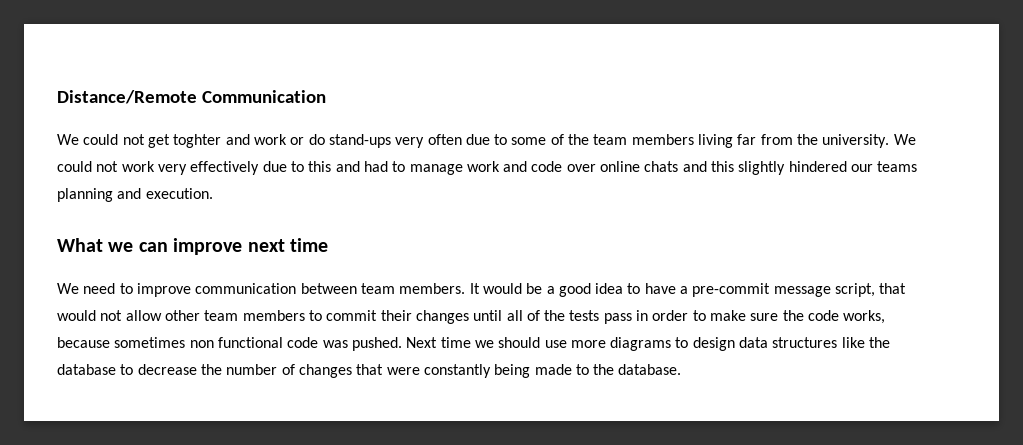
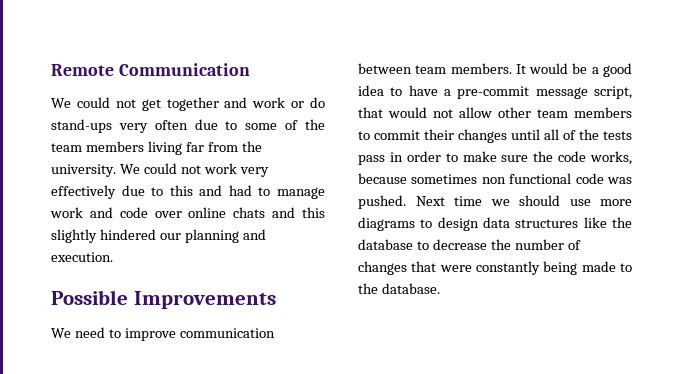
- Distance/Remote Communication
+ Remote Communication
- We could not get toghter and work or do stand-ups very often due to some of the team members living far from the university.
+ We could not get together and work or do stand-ups very often due to some of the team members living far from the university.
- We could not work very effectively due to this and had to manage work and code over online chats and this slightly hindered our teams planning and execution.
+ We could not work very effectively due to this and had to manage work and code over online chats and this slightly hindered our planning and execution.
- What we can improve next time
+ Possible Improvements

